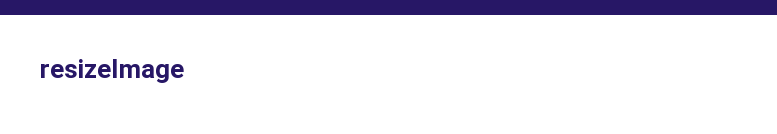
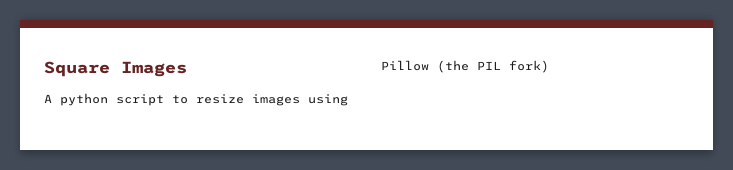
- resizeImage
+ Square Images
+ A python script to resize images using Pillow (the PIL fork)

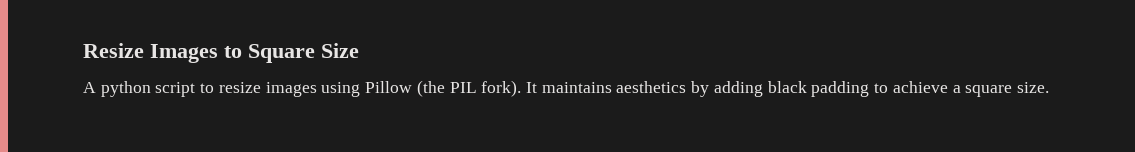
- Square Images
+ Resize Images to Square Size
- A python script to resize images using Pillow (the PIL fork)
+ A python script to resize images using Pillow (the PIL fork). It maintains aesthetics by adding black padding to achieve a square size.

